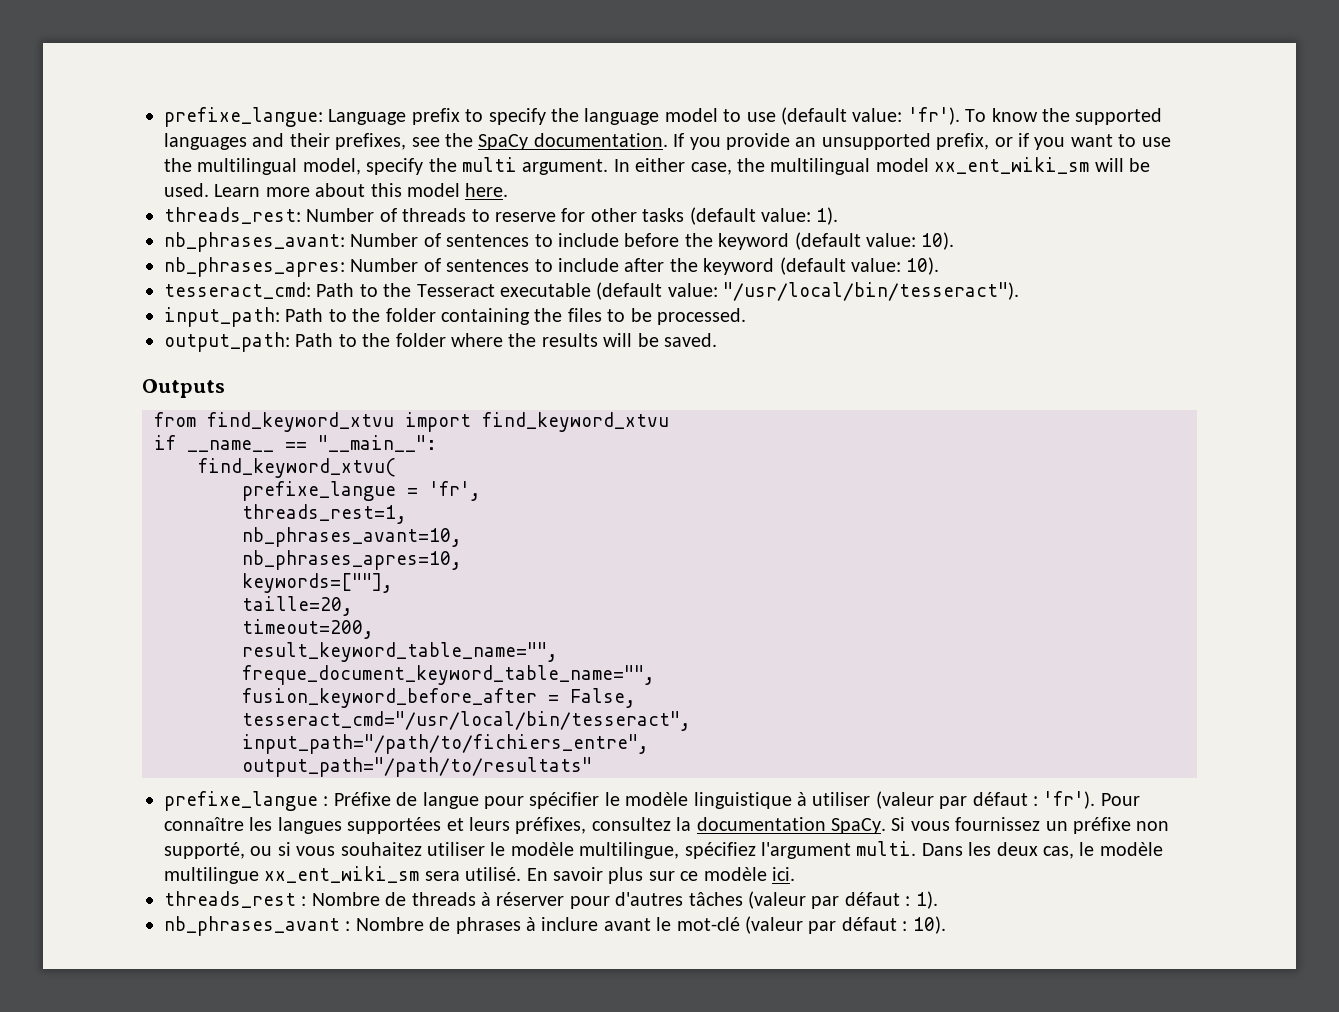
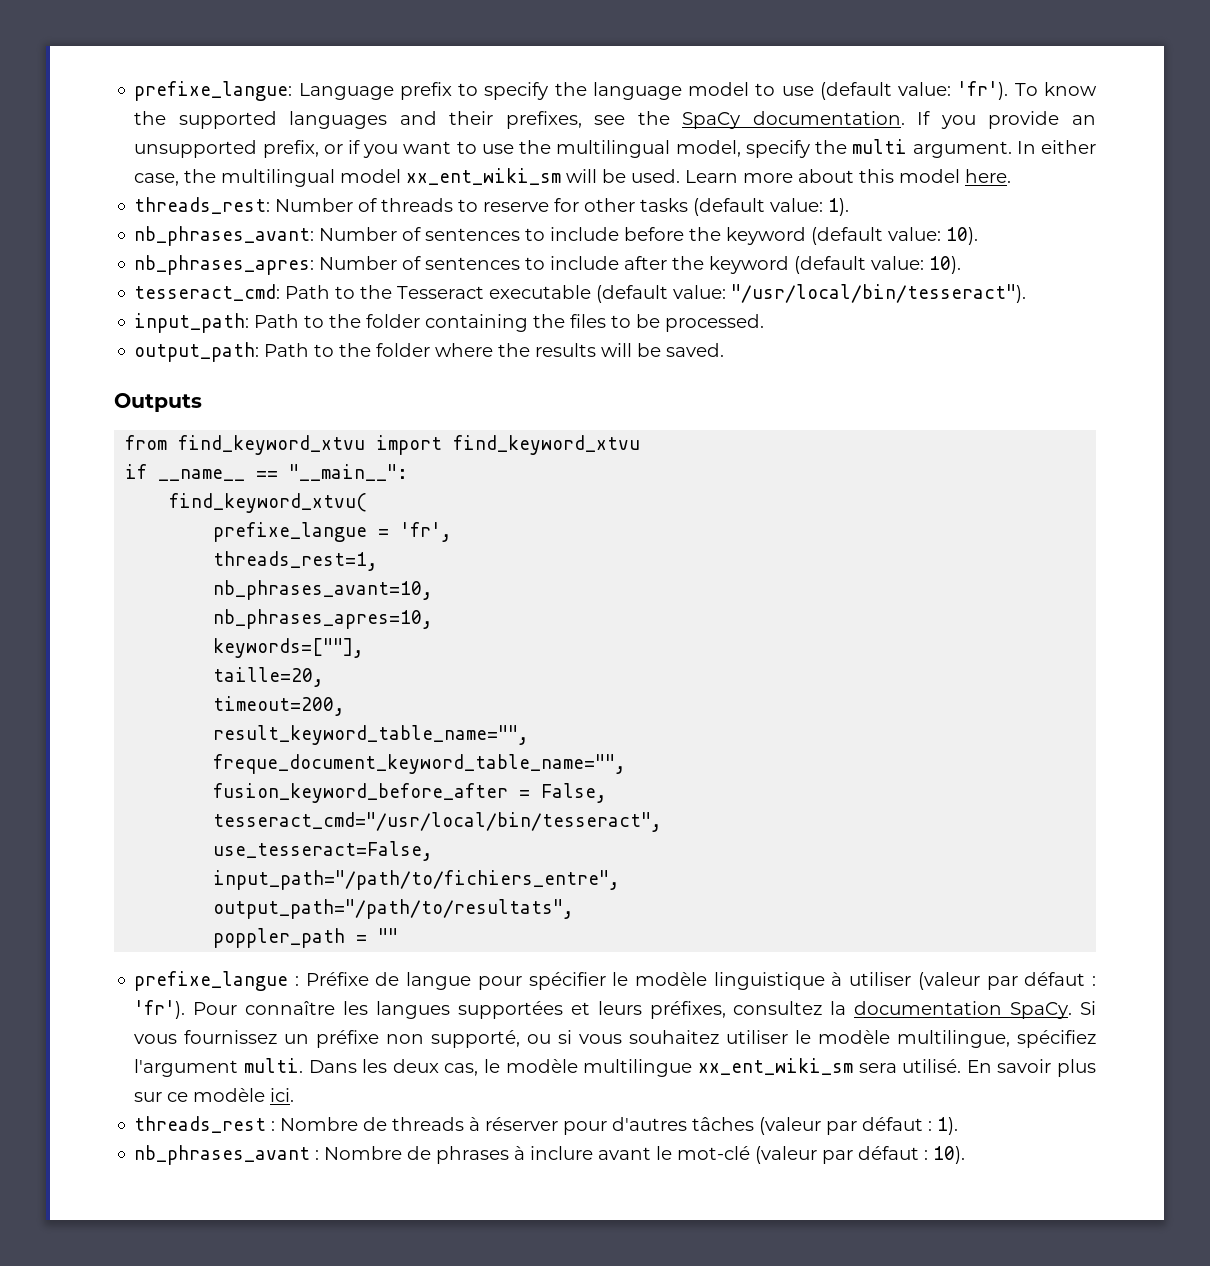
+ use_tesseract=False,
- output_path="/path/to/resultats"
+ output_path="/path/to/resultats",
+ poppler_path = ""

